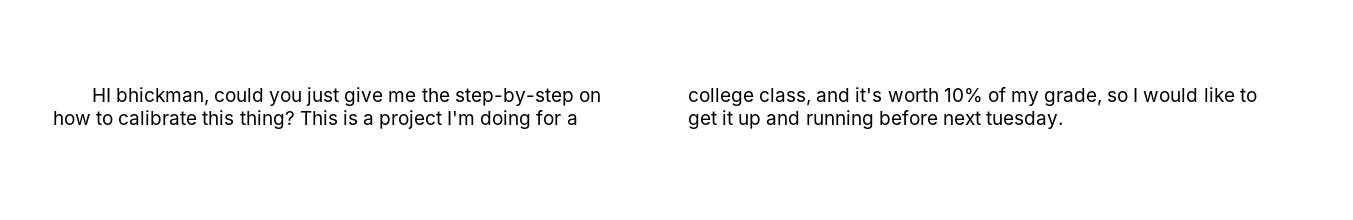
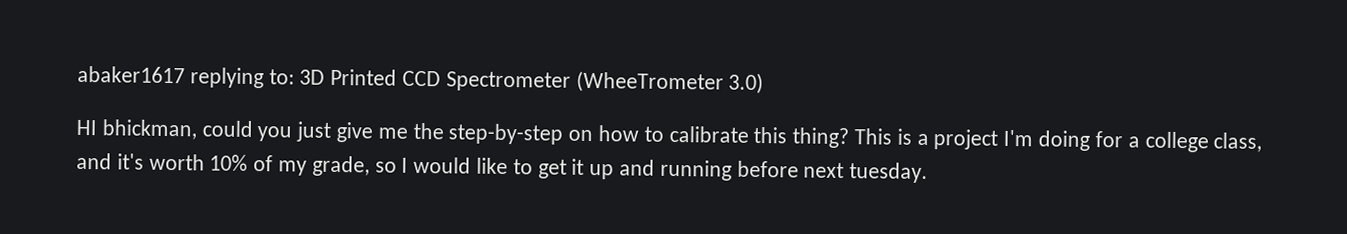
+ abaker1617 replying to: 3D Printed CCD Spectrometer (WheeTrometer 3.0)

